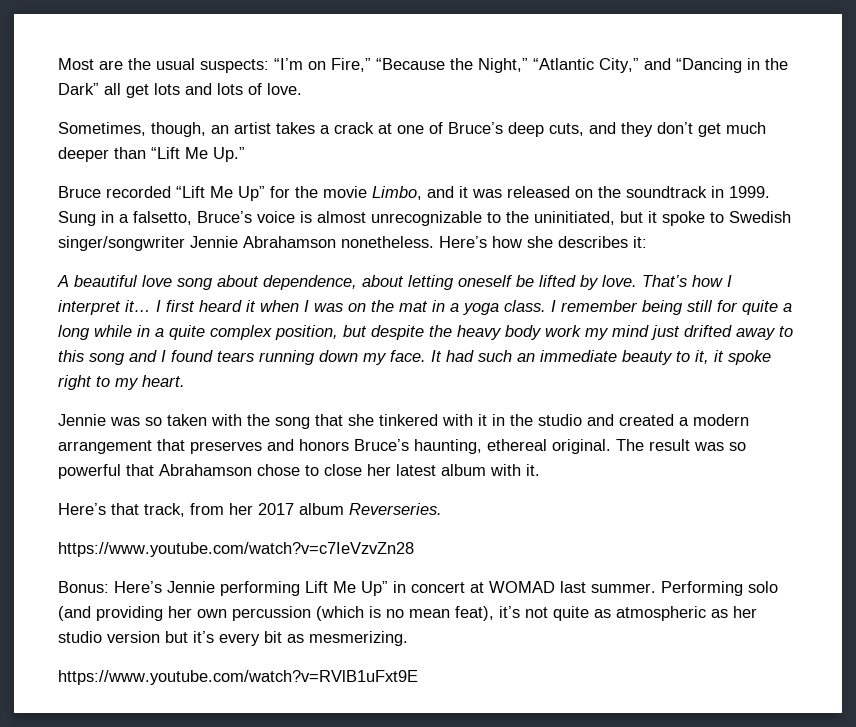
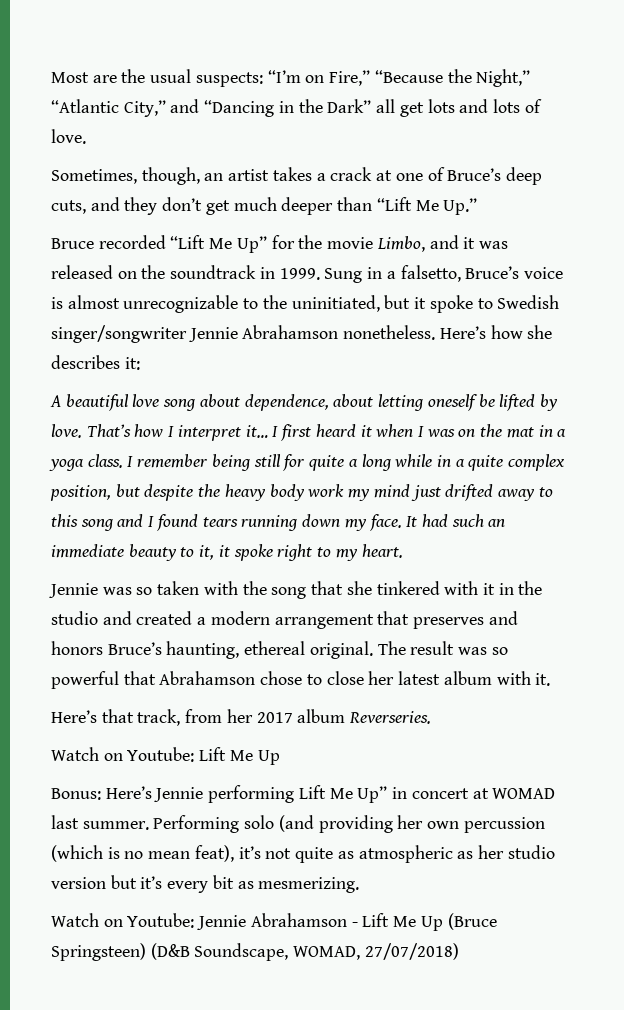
- https://www.youtube.com/watch?v=c7IeVzvZn28
+ Watch on Youtube: Lift Me Up
- https://www.youtube.com/watch?v=RVlB1uFxt9E
+ Watch on Youtube: Jennie Abrahamson - Lift Me Up (Bruce Springsteen) (D&B Soundscape, WOMAD, 27/07/2018)

